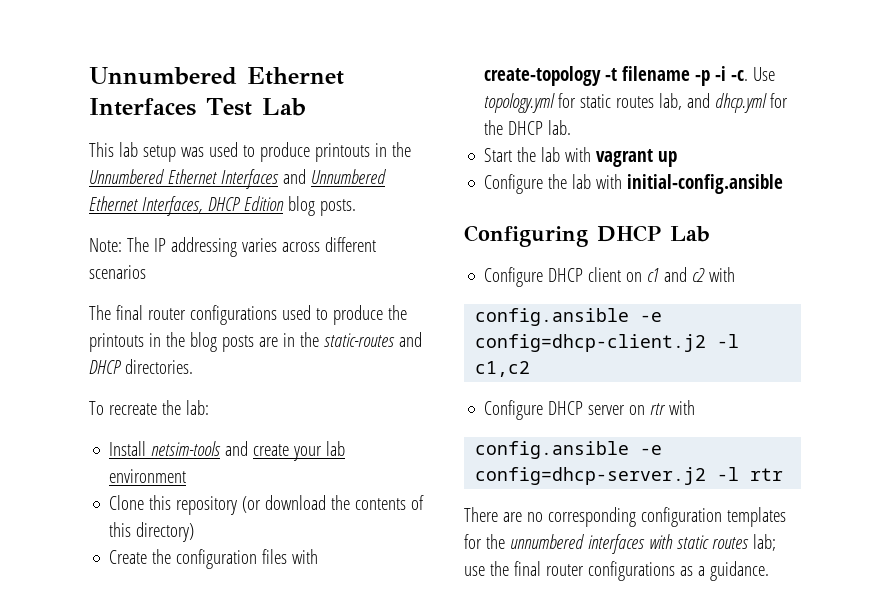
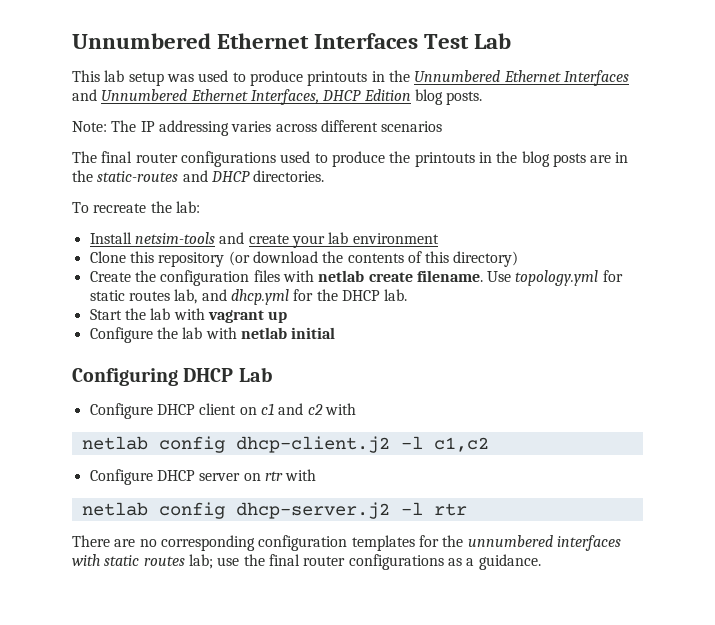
- Create the configuration files with create-topology -t filename -p -i -c.
+ Create the configuration files with netlab create filename.
- Configure the lab with initial-config.ansible
+ Configure the lab with netlab initial
- config.ansible -e config=dhcp-client.j2 -l c1,c2
+ netlab config dhcp-client.j2 -l c1,c2
- config.ansible -e config=dhcp-server.j2 -l rtr
+ netlab config dhcp-server.j2 -l rtr

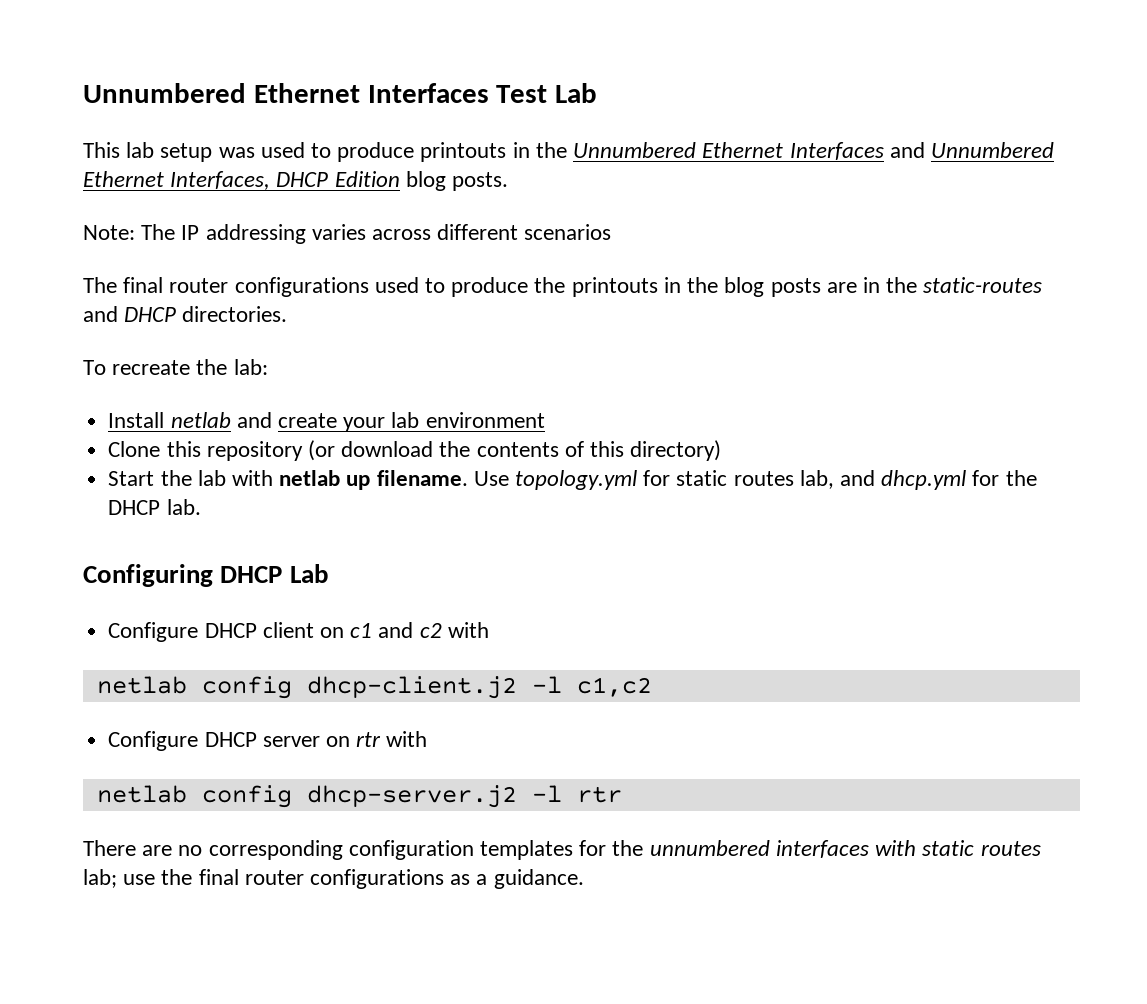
- Install netsim-tools and create your lab environment
+ Install netlab and create your lab environment
- Create the configuration files with netlab create filename.
+ Start the lab with netlab up filename.
- Start the lab with vagrant up
- Configure the lab with netlab initial

